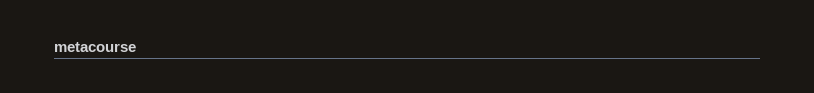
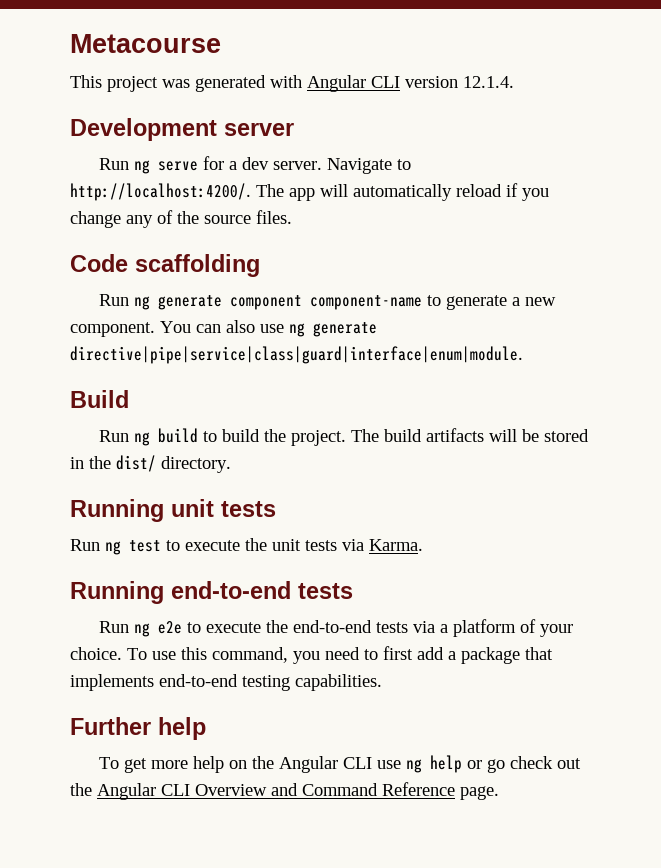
- metacourse
+ Metacourse
+ This project was generated with Angular CLI version 12.1.4.
+ Development server
+ Run ng serve for a dev server. Navigate to http://localhost:4200/. The app will automatically reload if you change any of the source files.
+ Code scaffolding
+ Run ng generate component component-name to generate a new component. You can also use ng generate directive|pipe|service|class|guard|interface|enum|module.
+ Build
+ Run ng build to build the project. The build artifacts will be stored in the dist/ directory.
+ Running unit tests
+ Run ng test to execute the unit tests via Karma.
+ Running end-to-end tests
+ Run ng e2e to execute the end-to-end tests via a platform of your choice. To use this command, you need to first add a package that implements end-to-end testing capabilities.
+ Further help
+ To get more help on the Angular CLI use ng help or go check out the Angular CLI Overview and Command Reference page.

